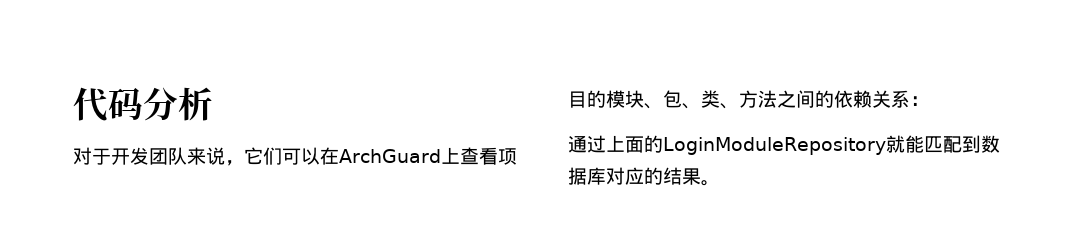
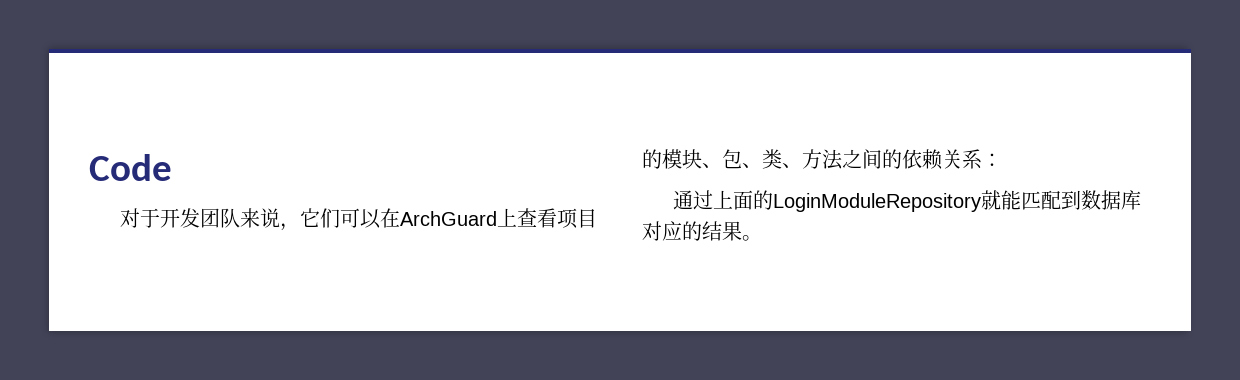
- 代码分析
+ Code

